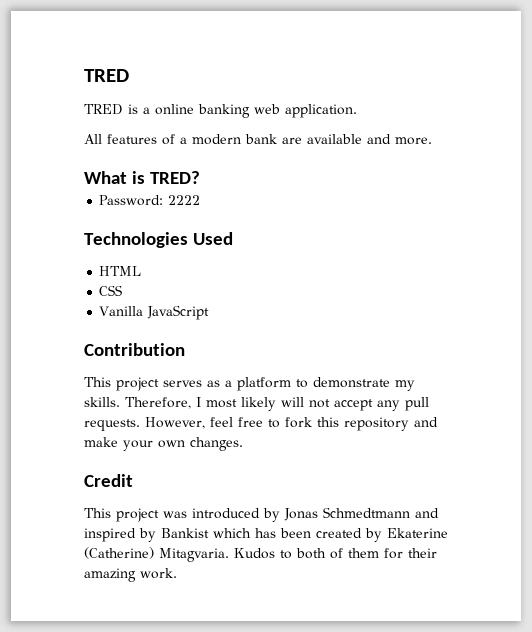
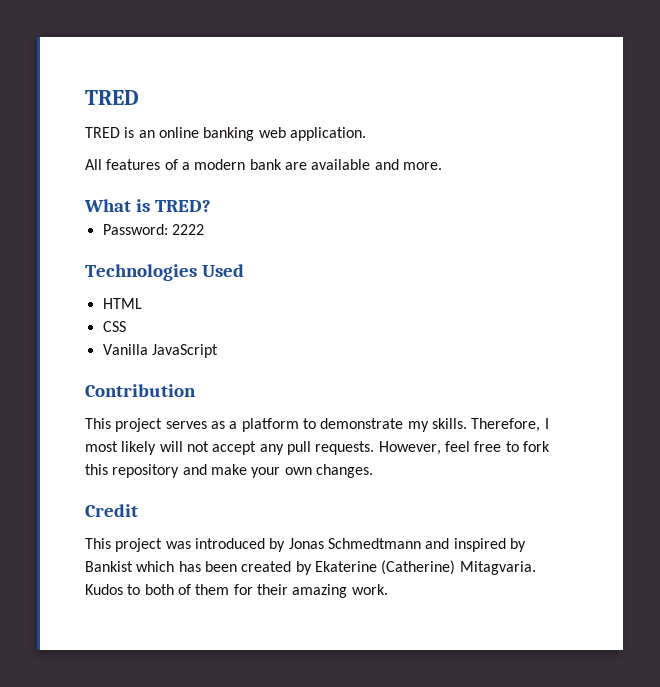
- TRED is a online banking web application.
+ TRED is an online banking web application.

